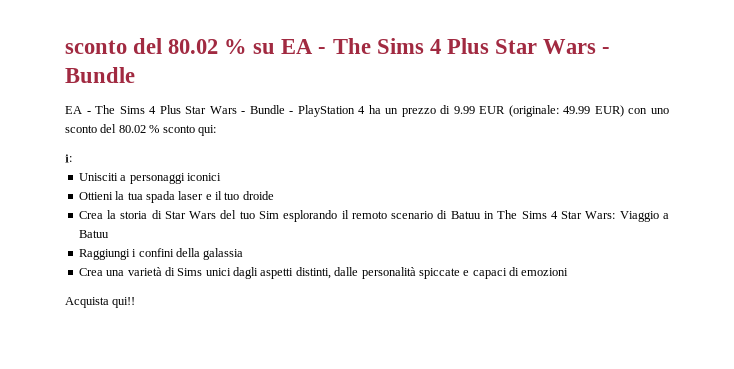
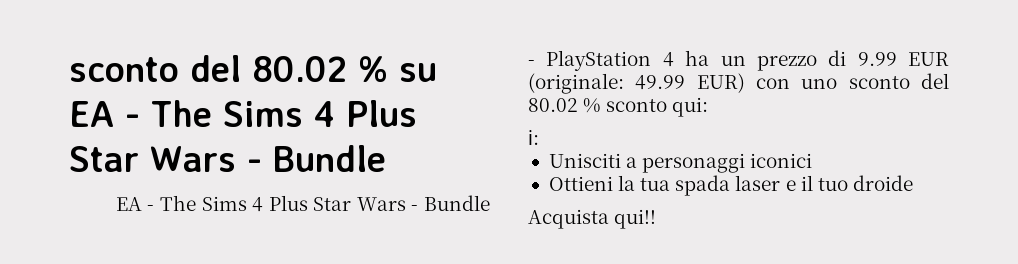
- Crea la storia di Star Wars del tuo Sim esplorando il remoto scenario di Batuu in The Sims 4 Star Wars: Viaggio a Batuu
- Raggiungi i confini della galassia
- Crea una varietà di Sims unici dagli aspetti distinti, dalle personalità spiccate e capaci di emozioni

